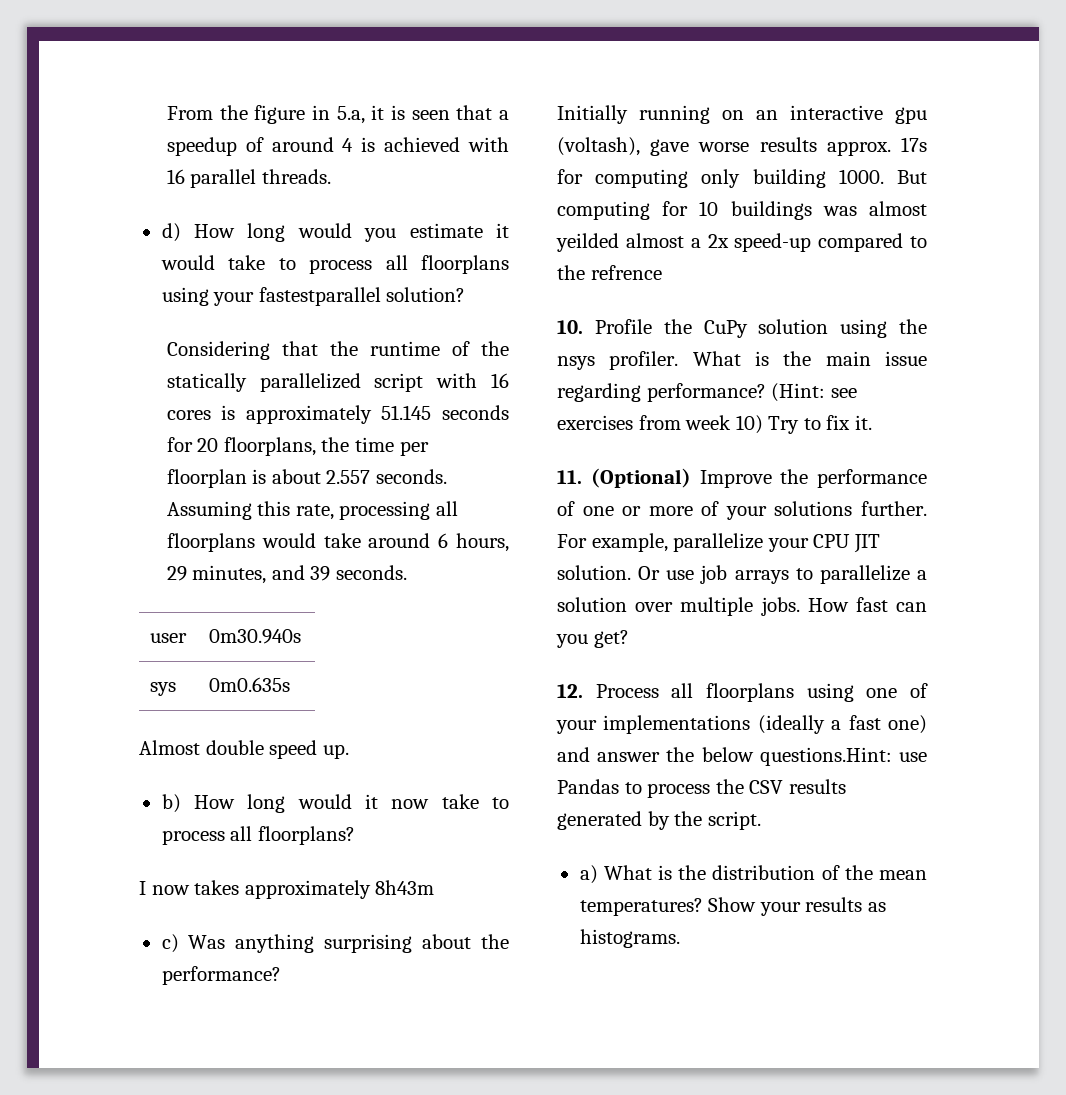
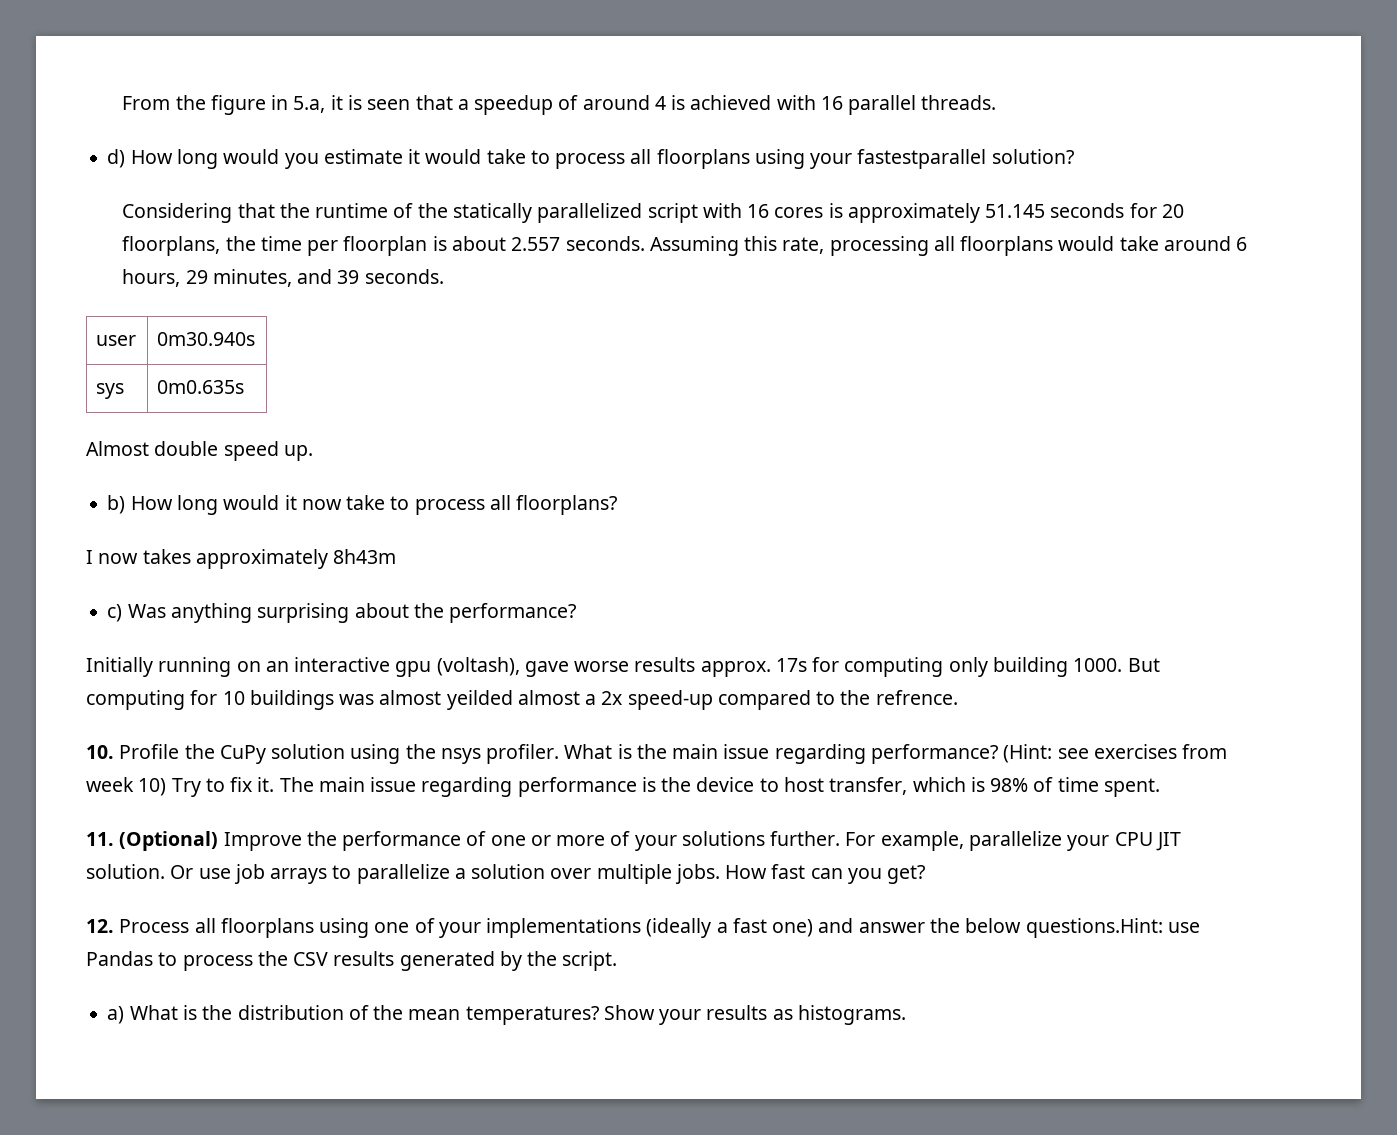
- But computing for 10 buildings was almost yeilded almost a 2x speed-up compared to the refrence
+ But computing for 10 buildings was almost yeilded almost a 2x speed-up compared to the refrence.
+ The main issue regarding performance is the device to host transfer, which is 98% of time spent.

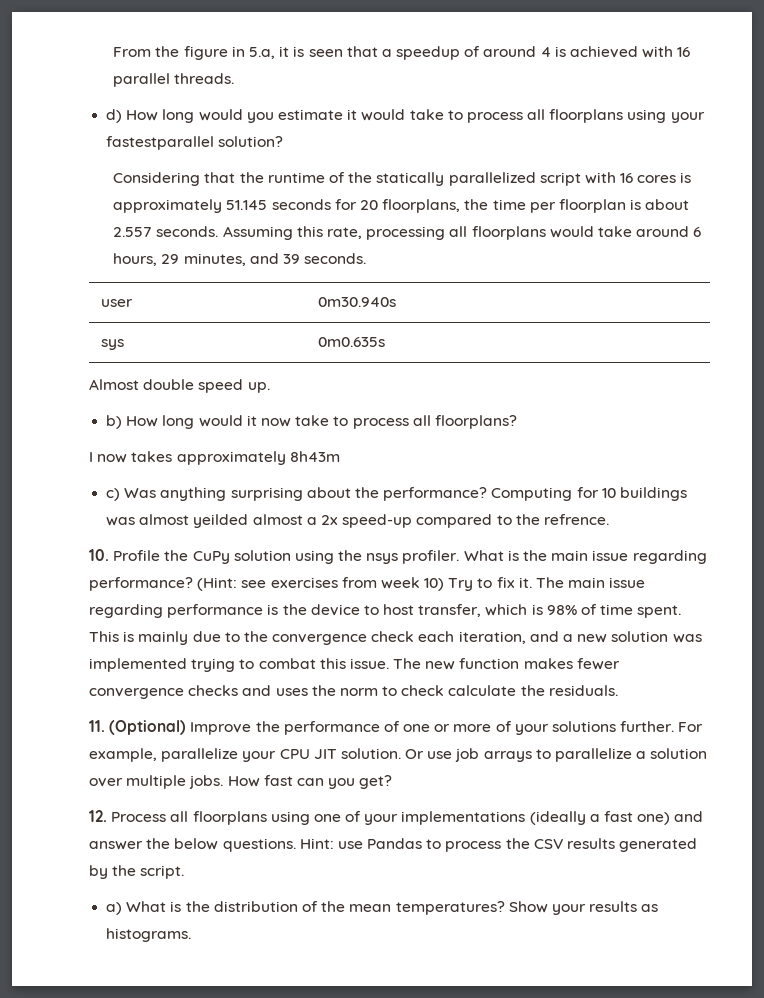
- c) Was anything surprising about the performance?
- Initially running on an interactive gpu (voltash), gave worse results approx. 17s for computing only building 1000. But computing for 10 buildings was almost yeilded almost a 2x speed-up compared to the refrence.
+ c) Was anything surprising about the performance? Computing for 10 buildings was almost yeilded almost a 2x speed-up compared to the refrence.
+ This is mainly due to the convergence check each iteration, and a new solution was implemented trying to combat this issue. The new function makes fewer convergence checks and uses the norm to check calculate the residuals.
- 12. Process all floorplans using one of your implementations (ideally a fast one) and answer the below questions.Hint: use Pandas to process the CSV results generated by the script.
+ 12. Process all floorplans using one of your implementations (ideally a fast one) and answer the below questions. Hint: use Pandas to process the CSV results generated by the script.

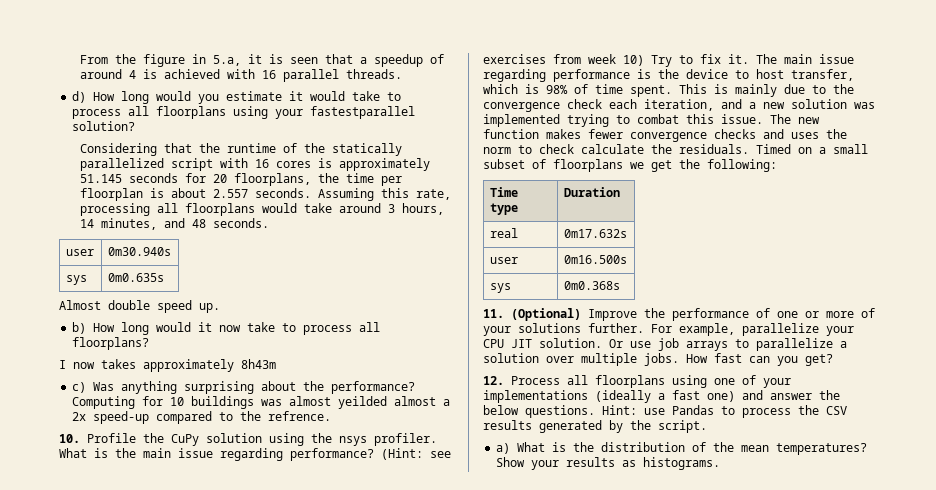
- Assuming this rate, processing all floorplans would take around 6 hours, 29 minutes, and 39 seconds.
+ Assuming this rate, processing all floorplans would take around 3 hours, 14 minutes, and 48 seconds.
+ Timed on a small subset of floorplans we get the following:
+ Time type | Duration
+ real | 0m17.632s
+ user | 0m16.500s
+ sys | 0m0.368s

